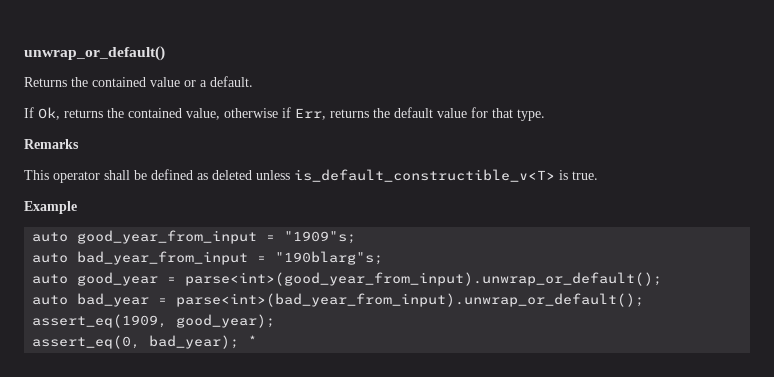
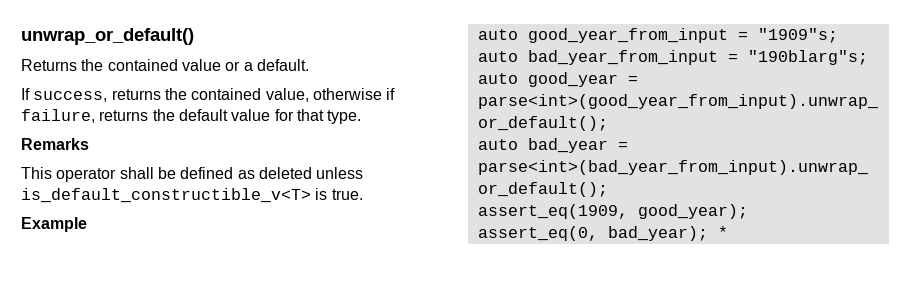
- If Ok, returns the contained value, otherwise if Err, returns the default value for that type.
+ If success, returns the contained value, otherwise if failure, returns the default value for that type.

